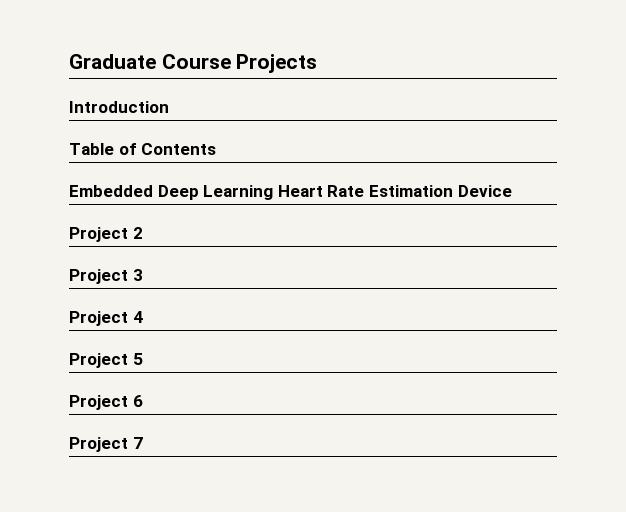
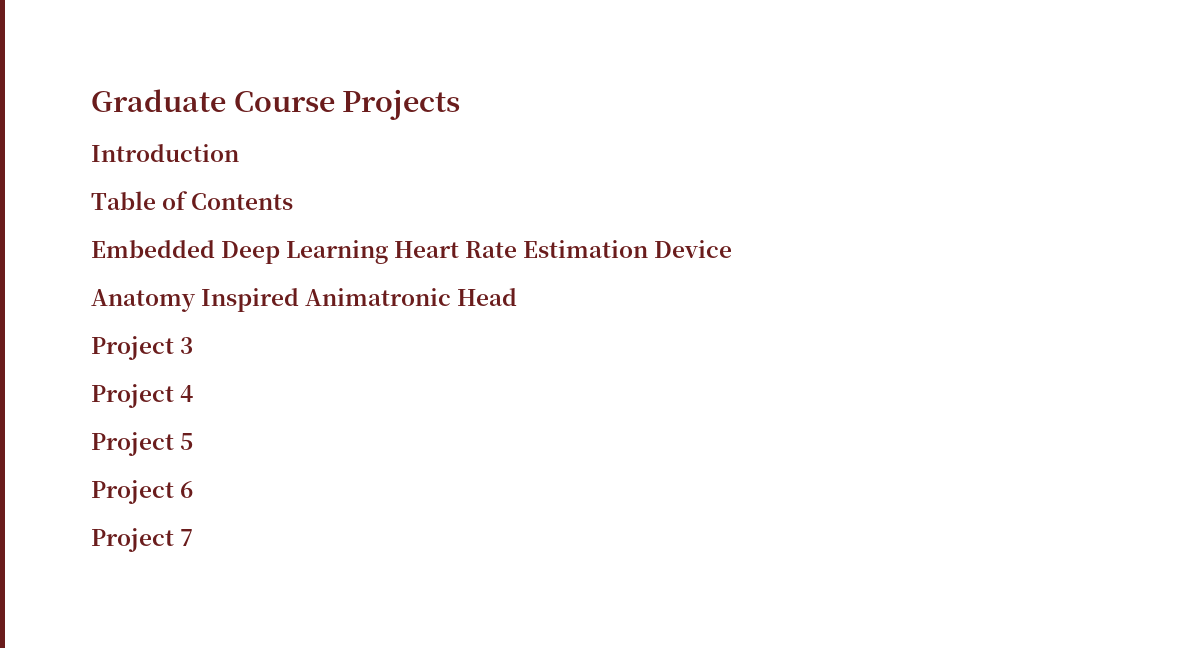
- Project 2
+ Anatomy Inspired Animatronic Head

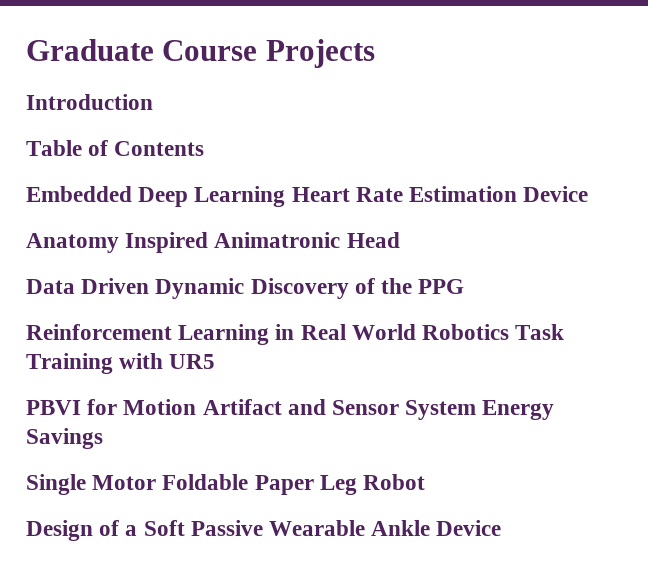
- Project 3
- Project 4
- Project 5
- Project 6
- Project 7
+ Data Driven Dynamic Discovery of the PPG
+ Reinforcement Learning in Real World Robotics Task Training with UR5
+ PBVI for Motion Artifact and Sensor System Energy Savings
+ Single Motor Foldable Paper Leg Robot
+ Design of a Soft Passive Wearable Ankle Device

